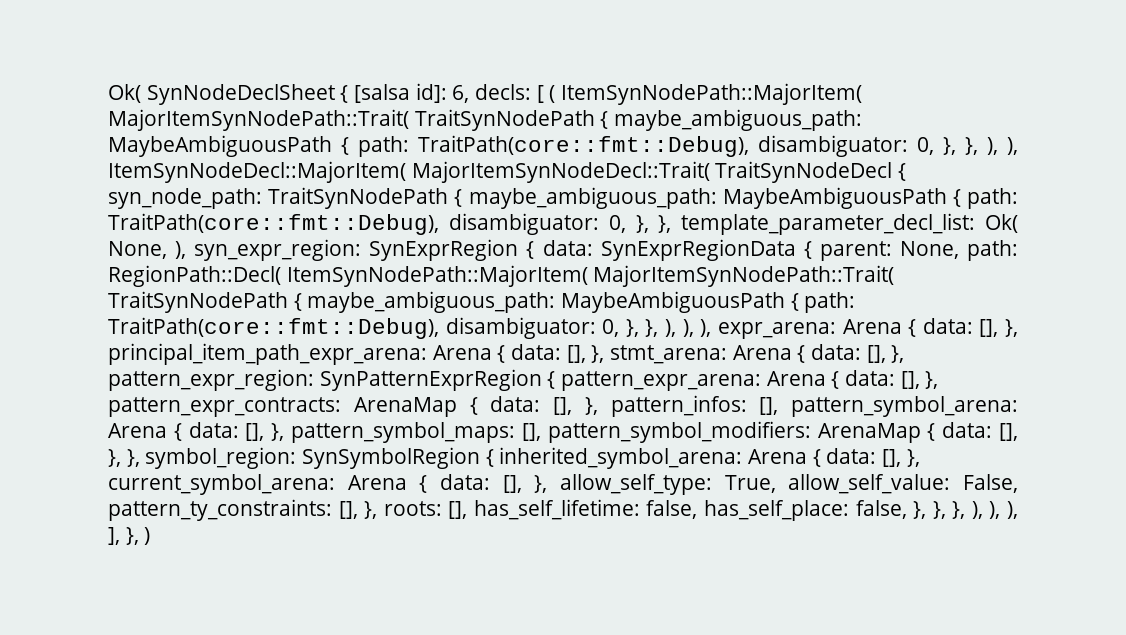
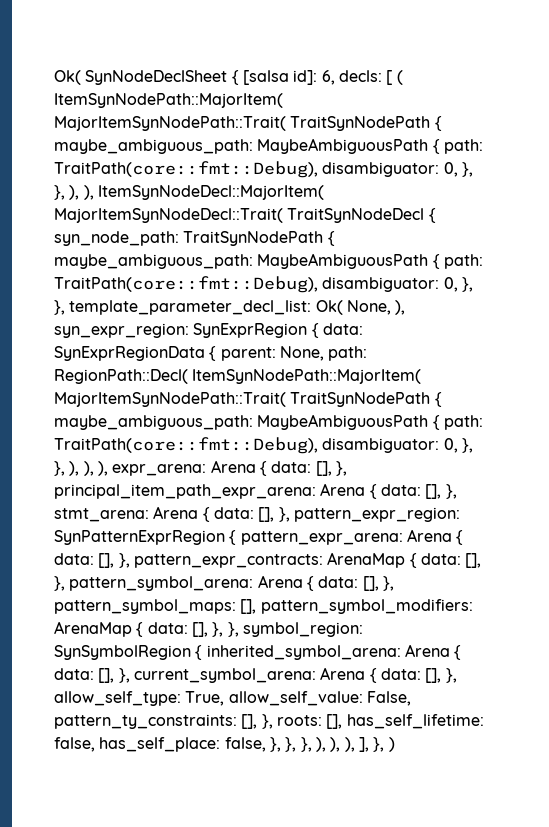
- [], }, pattern_infos: [], pattern_symbol_arena:
+ [], }, pattern_symbol_arena:

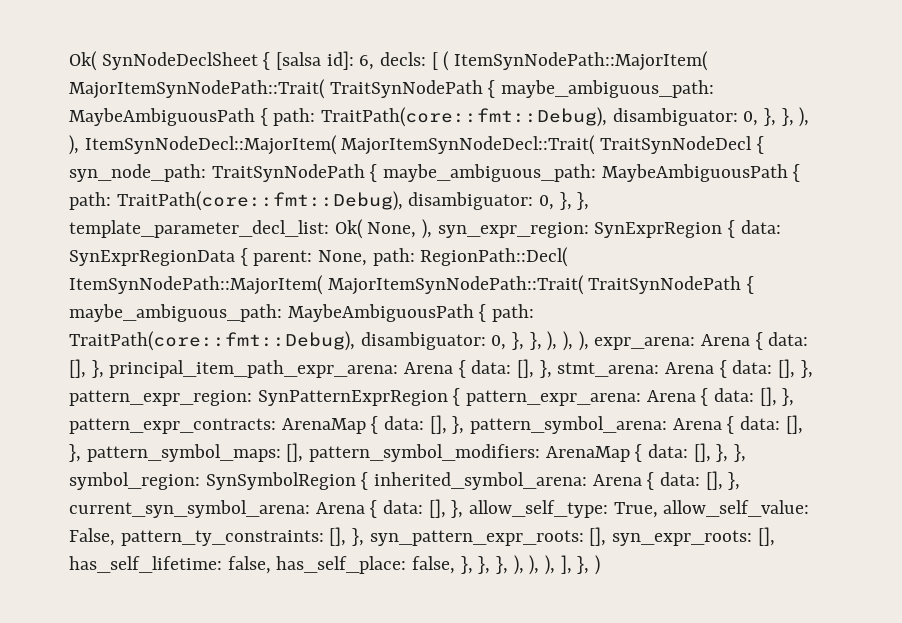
- [], }, current_symbol_arena:
+ [], }, current_syn_symbol_arena:
- [], }, roots:
+ [], }, syn_pattern_expr_roots: [], syn_expr_roots:

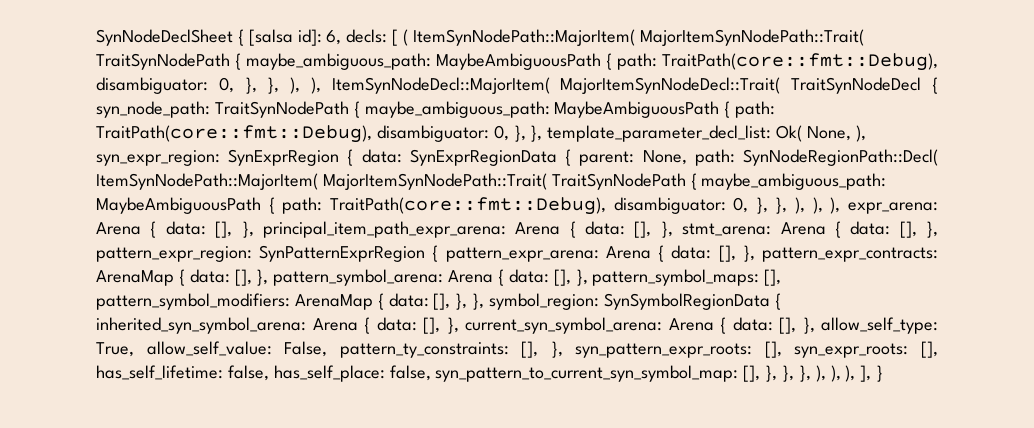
- Ok( SynNodeDeclSheet { [salsa id]:
+ SynNodeDeclSheet { [salsa id]:
- RegionPath::Decl( ItemSynNodePath::MajorItem( MajorItemSynNodePath::Trait( TraitSynNodePath { maybe_ambiguous_path:
+ SynNodeRegionPath::Decl( ItemSynNodePath::MajorItem( MajorItemSynNodePath::Trait( TraitSynNodePath { maybe_ambiguous_path:
- SynSymbolRegion { inherited_symbol_arena:
+ SynSymbolRegionData { inherited_syn_symbol_arena:
- false, }, }, }, ), ), ), ], }, )
+ false, syn_pattern_to_current_syn_symbol_map: [], }, }, }, ), ), ), ], }

